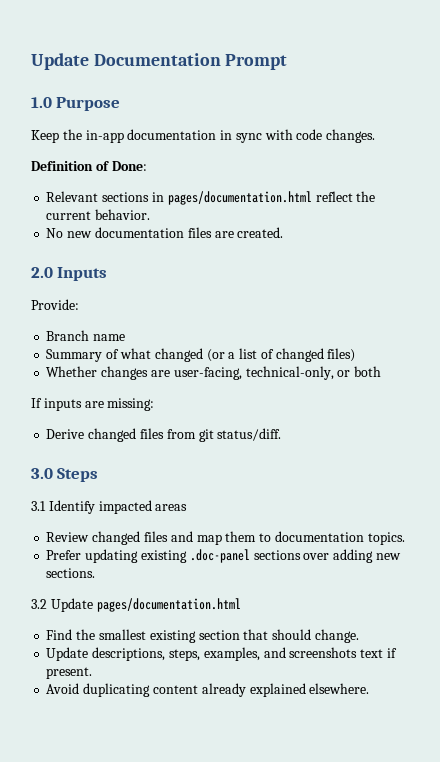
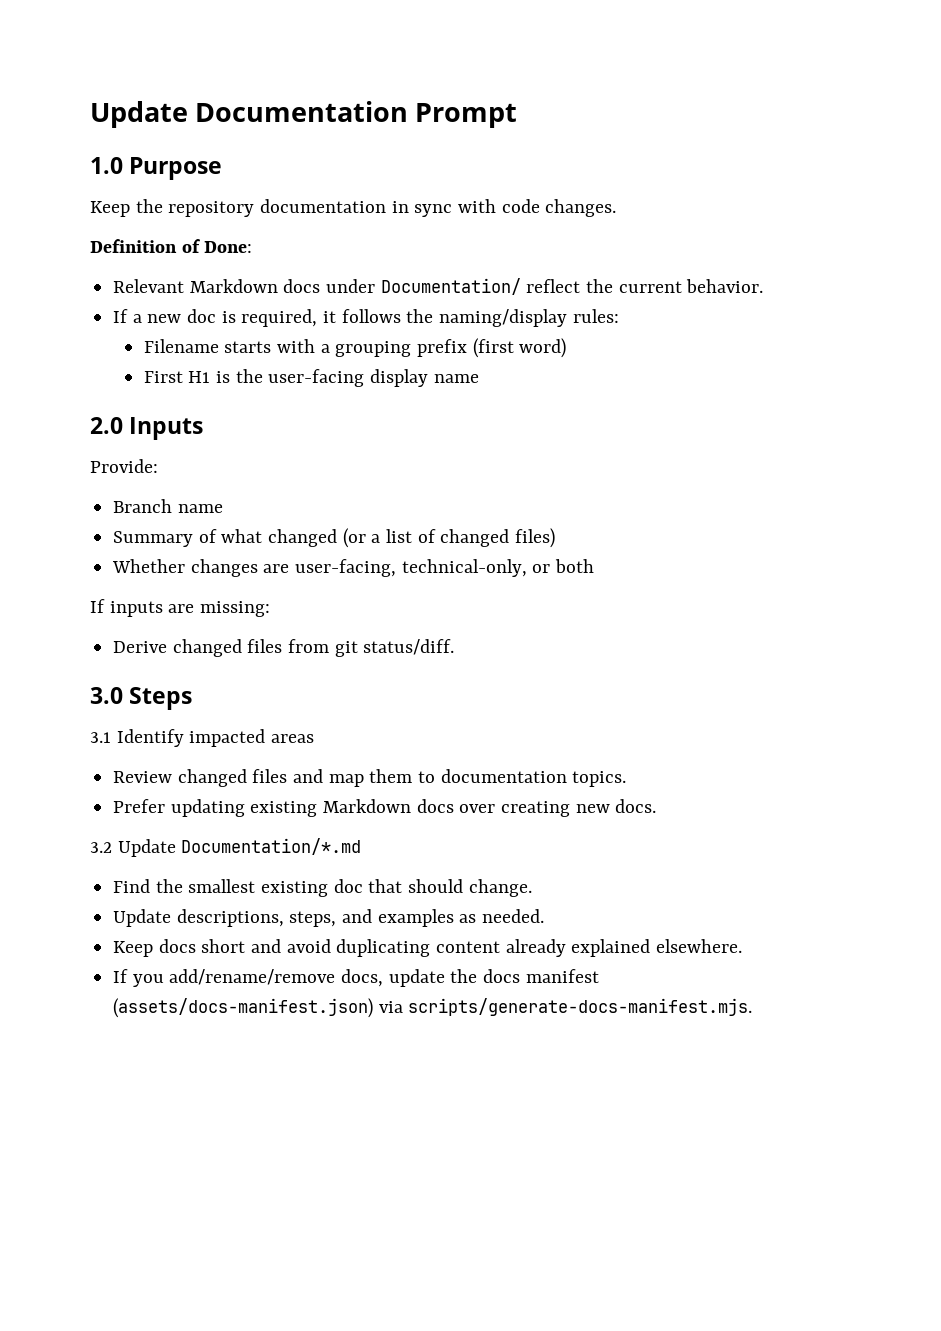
- Keep the in-app documentation in sync with code changes.
+ Keep the repository documentation in sync with code changes.
- Relevant sections in pages/documentation.html reflect the current behavior.
+ Relevant Markdown docs under Documentation/ reflect the current behavior.
- No new documentation files are created.
+ If a new doc is required, it follows the naming/display rules:
+ Filename starts with a grouping prefix (first word)
+ First H1 is the user-facing display name
- Prefer updating existing .doc-panel sections over adding new sections.
+ Prefer updating existing Markdown docs over creating new docs.
- 3.2 Update pages/documentation.html
+ 3.2 Update Documentation/*.md
- Find the smallest existing section that should change.
+ Find the smallest existing doc that should change.
- Update descriptions, steps, examples, and screenshots text if present.
- Avoid duplicating content already explained elsewhere.
+ Update descriptions, steps, and examples as needed.
+ Keep docs short and avoid duplicating content already explained elsewhere.
+ If you add/rename/remove docs, update the docs manifest (assets/docs-manifest.json) via scripts/generate-docs-manifest.mjs.

